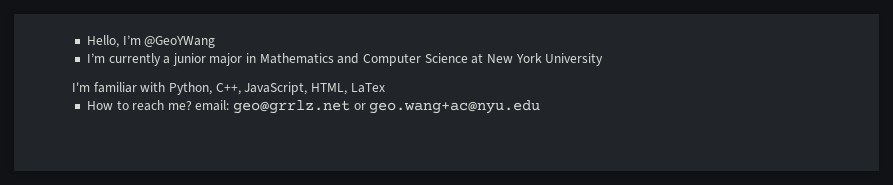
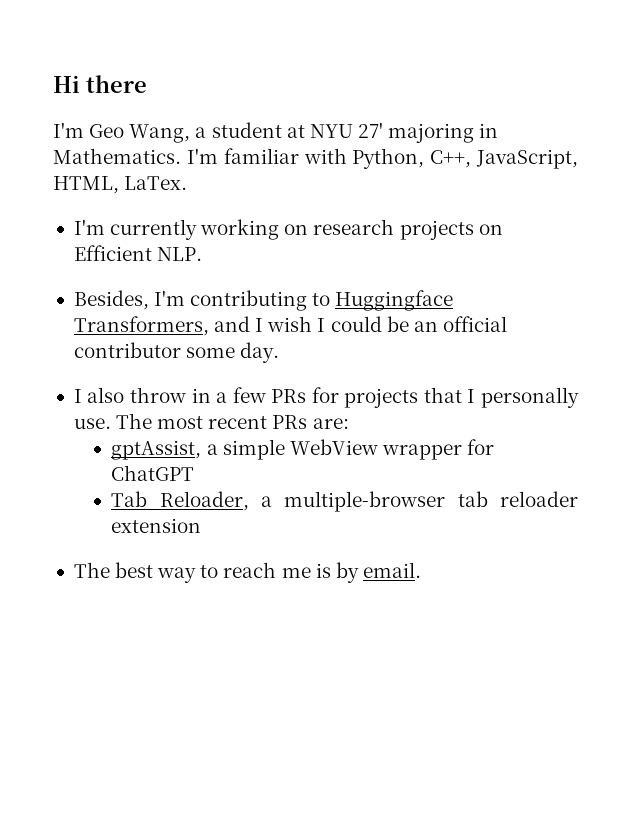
- Hello, I’m @GeoYWang
- I’m currently a junior major in Mathematics and Computer Science at New York University
- I'm familiar with Python, C++, JavaScript, HTML, LaTex
- How to reach me? email: geo@grrlz.net or geo.wang+ac@nyu.edu
+ Hi there
+ I'm Geo Wang, a student at NYU 27' majoring in Mathematics. I'm familiar with Python, C++, JavaScript, HTML, LaTex.
+ I'm currently working on research projects on Efficient NLP.
+ Besides, I'm contributing to Huggingface Transformers, and I wish I could be an official contributor some day.
+ I also throw in a few PRs for projects that I personally use. The most recent PRs are:
+ gptAssist, a simple WebView wrapper for ChatGPT
+ Tab Reloader, a multiple-browser tab reloader extension
+ The best way to reach me is by email.

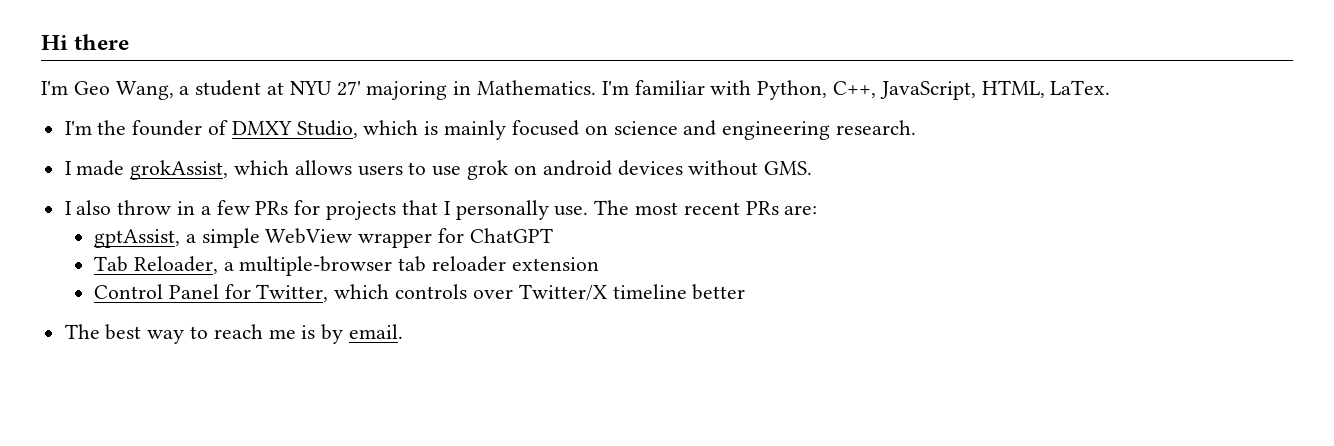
- I'm currently working on research projects on Efficient NLP.
- Besides, I'm contributing to Huggingface Transformers, and I wish I could be an official contributor some day.
+ I'm the founder of DMXY Studio, which is mainly focused on science and engineering research.
+ I made grokAssist, which allows users to use grok on android devices without GMS.
+ Control Panel for Twitter, which controls over Twitter/X timeline better

